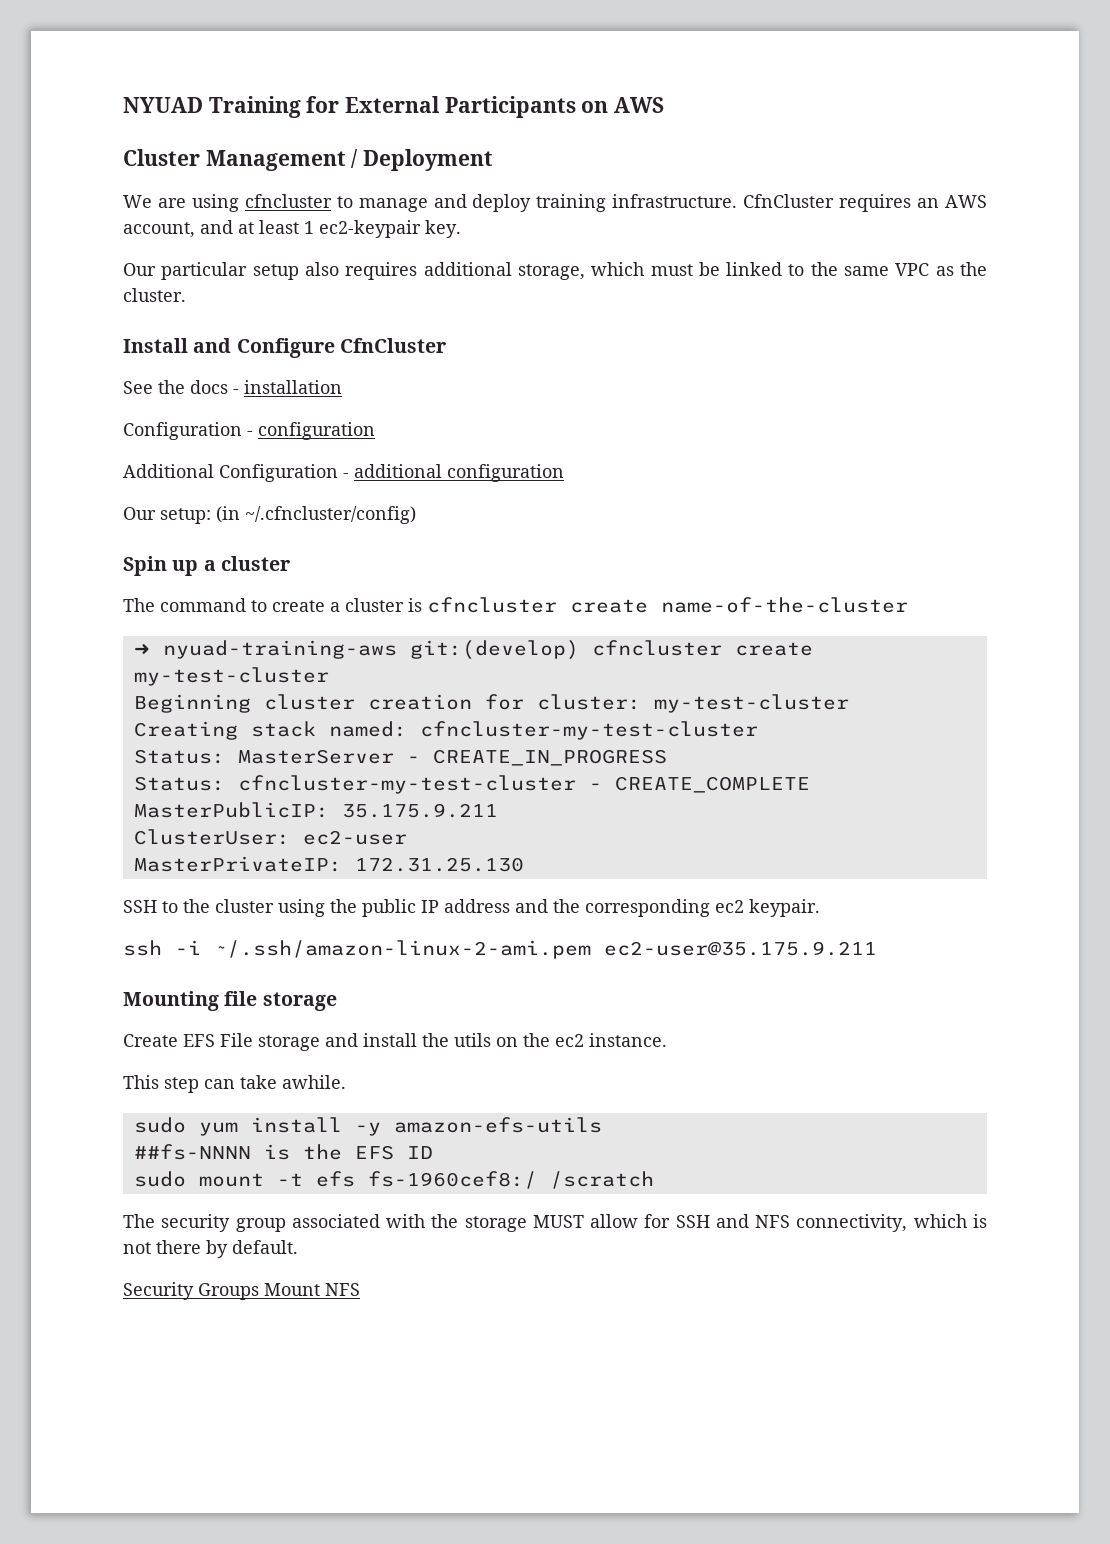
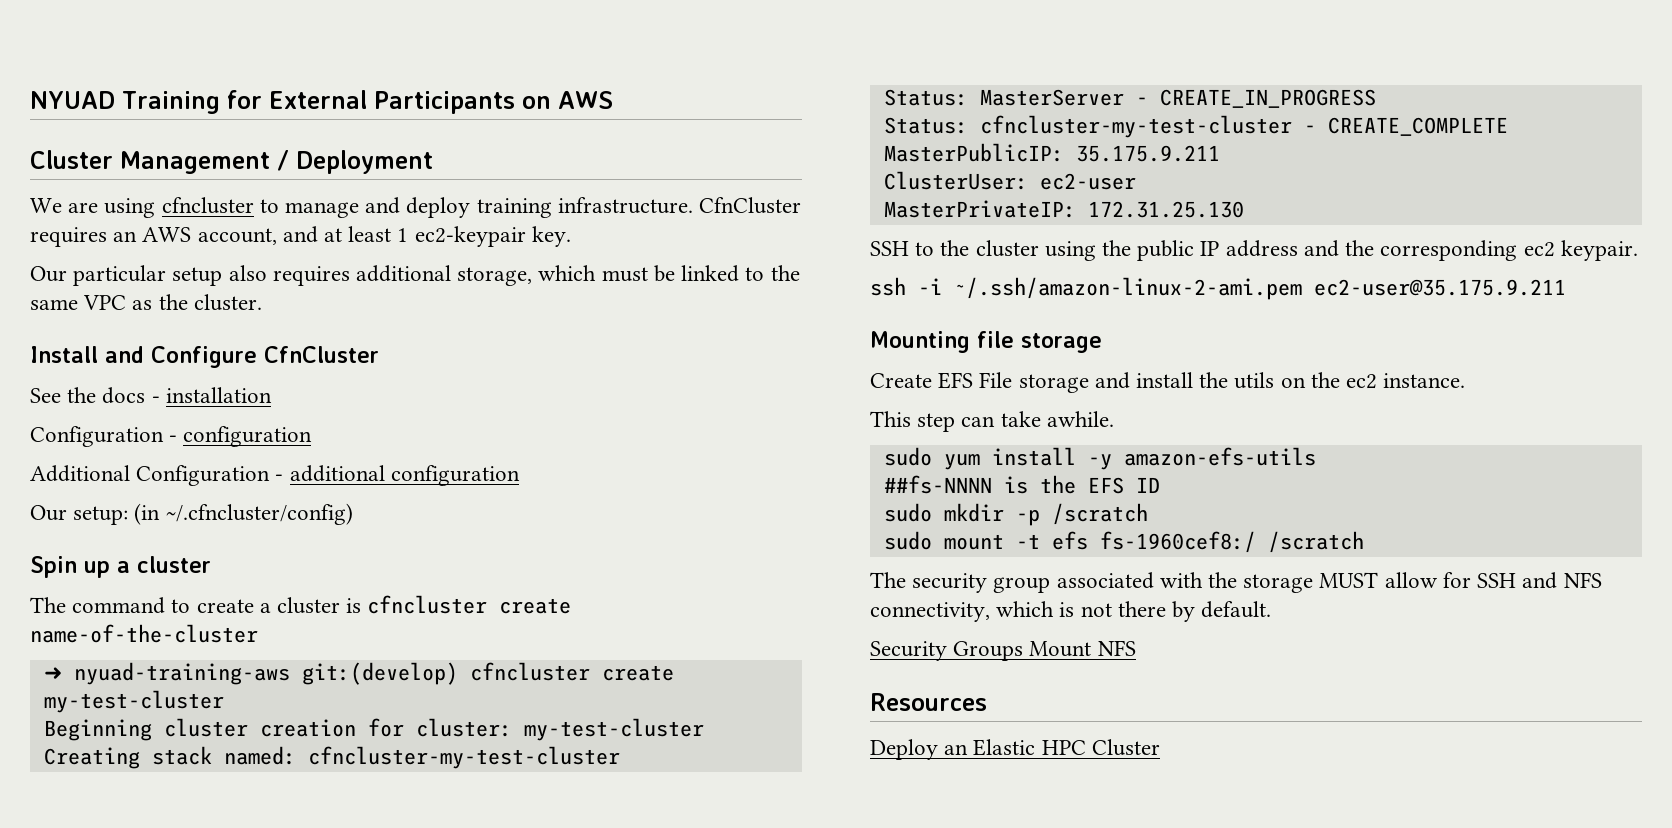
+ sudo mkdir -p /scratch
+ Resources
+ Deploy an Elastic HPC Cluster

